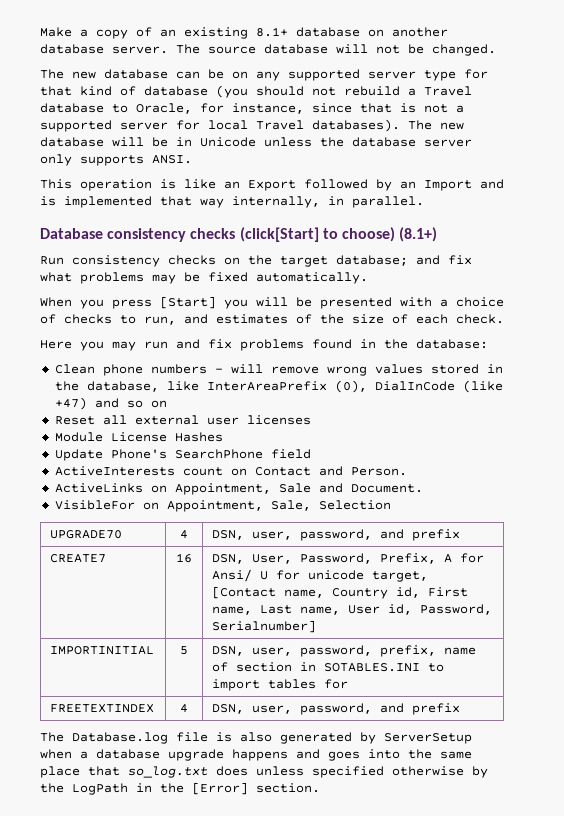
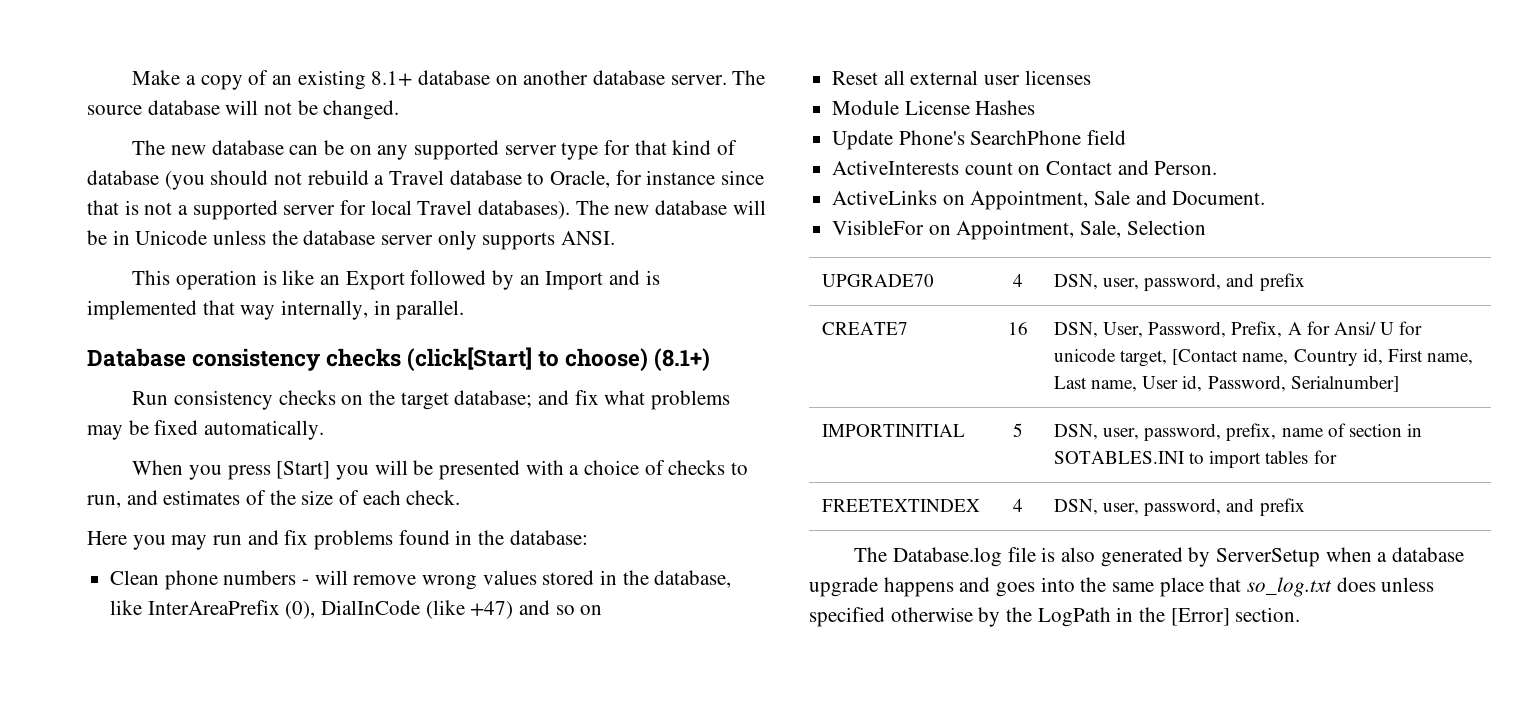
- The new database can be on any supported server type for that kind of database (you should not rebuild a Travel database to Oracle, for instance, since that is not a supported server for local Travel databases).
+ The new database can be on any supported server type for that kind of database (you should not rebuild a Travel database to Oracle, for instance since that is not a supported server for local Travel databases).

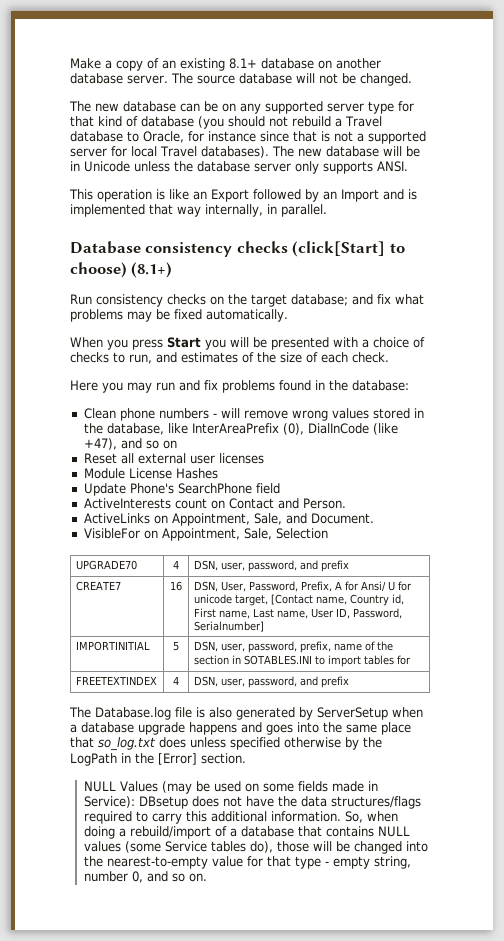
- When you press [Start] you will be presented with a choice of checks to run, and estimates of the size of each check.
+ When you press Start you will be presented with a choice of checks to run, and estimates of the size of each check.
- Clean phone numbers - will remove wrong values stored in the database, like InterAreaPrefix (0), DialInCode (like +47) and so on
+ Clean phone numbers - will remove wrong values stored in the database, like InterAreaPrefix (0), DialInCode (like +47), and so on
- ActiveLinks on Appointment, Sale and Document.
+ ActiveLinks on Appointment, Sale, and Document.
- CREATE7 | 16 | DSN, User, Password, Prefix, A for Ansi/ U for unicode target, [Contact name, Country id, First name, Last name, User id, Password, Serialnumber]
+ CREATE7 | 16 | DSN, User, Password, Prefix, A for Ansi/ U for unicode target, [Contact name, Country id, First name, Last name, User ID, Password, Serialnumber]
- IMPORTINITIAL | 5 | DSN, user, password, prefix, name of section in SOTABLES.INI to import tables for
+ IMPORTINITIAL | 5 | DSN, user, password, prefix, name of the section in SOTABLES.INI to import tables for
+ NULL Values (may be used on some fields made in Service): DBsetup does not have the data structures/flags required to carry this additional information. So, when doing a rebuild/import of a database that contains NULL values (some Service tables do), those will be changed into the nearest-to-empty value for that type - empty string, number 0, and so on.

